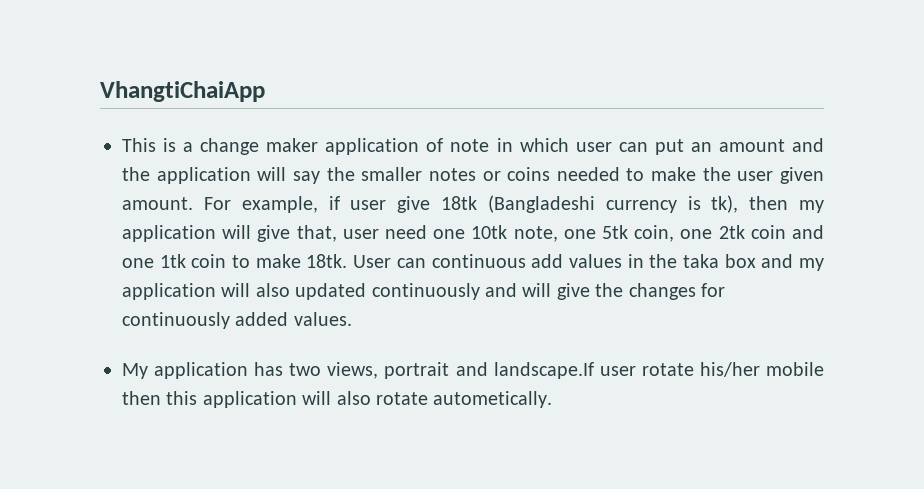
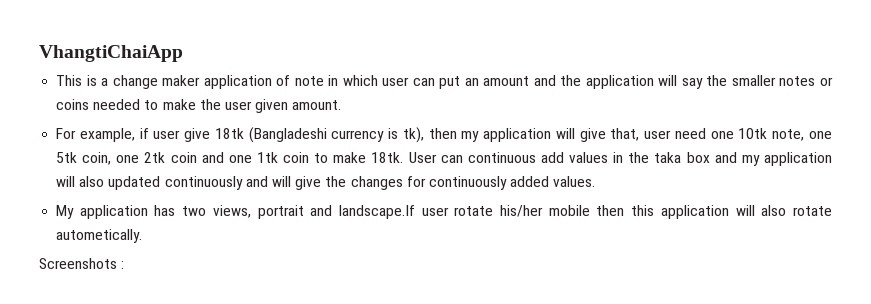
- This is a change maker application of note in which user can put an amount and the application will say the smaller notes or coins needed to make the user given amount. For example, if user give 18tk (Bangladeshi currency is tk), then my application will give that, user need one 10tk note, one 5tk coin, one 2tk coin and one 1tk coin to make 18tk.
+ This is a change maker application of note in which user can put an amount and the application will say the smaller notes or coins needed to make the user given amount.
+ For example, if user give 18tk (Bangladeshi currency is tk), then my application will give that, user need one 10tk note, one 5tk coin, one 2tk coin and one 1tk coin to make 18tk.
+ Screenshots :

